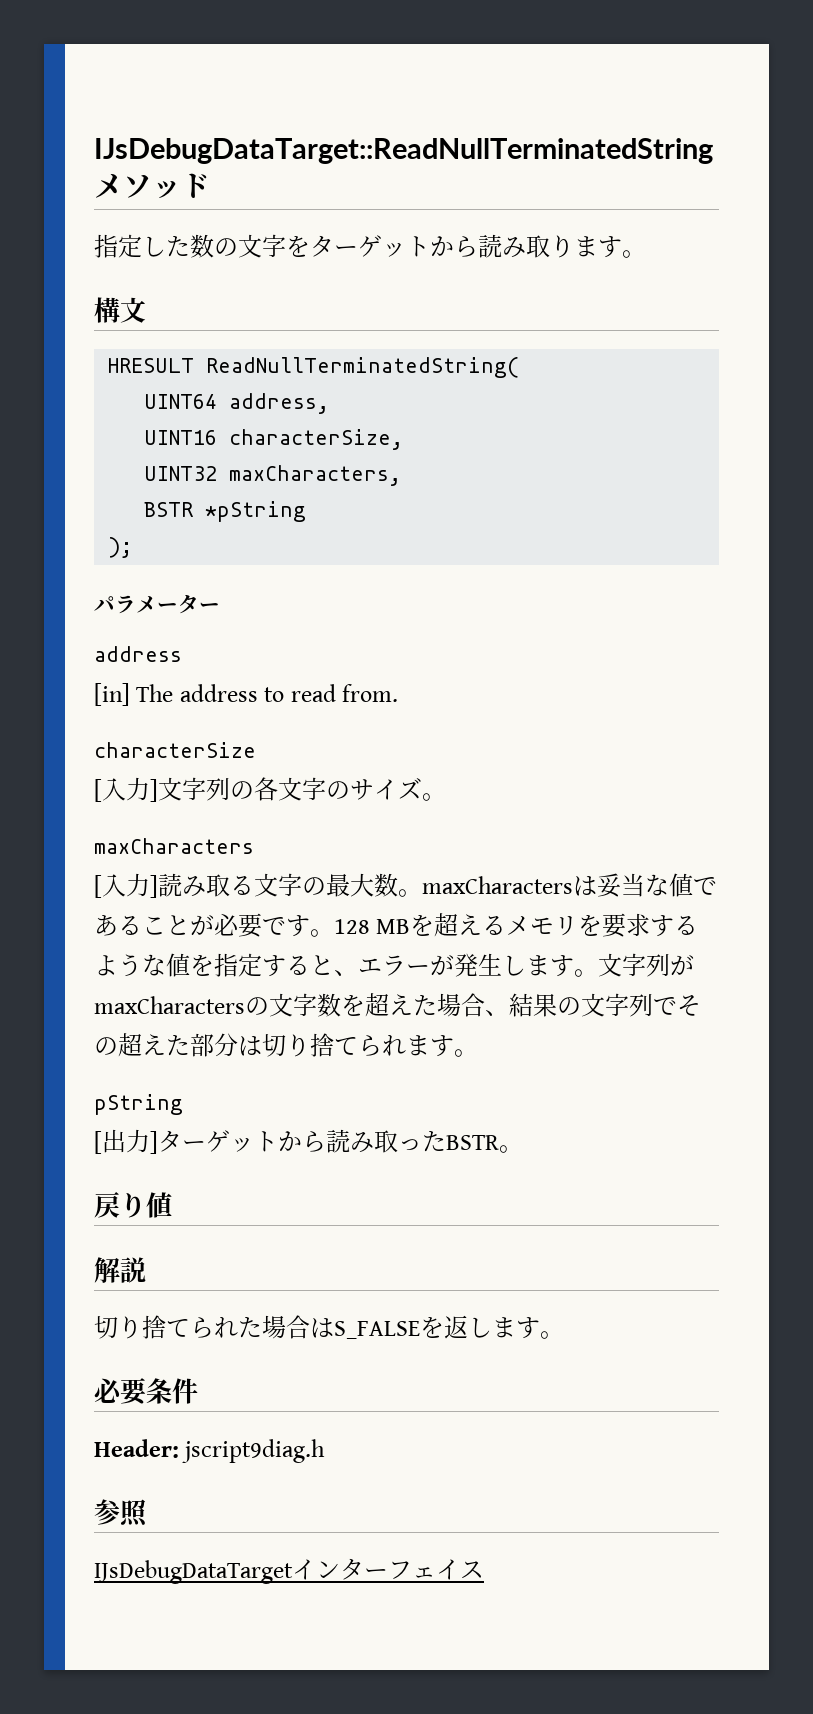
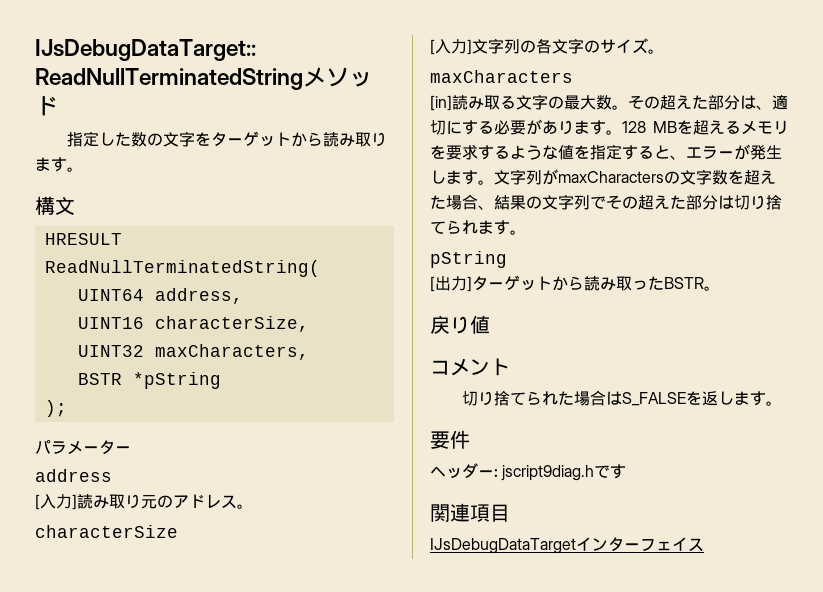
- [in] The address to read from.
+ [入力]読み取り元のアドレス。
- [入力]読み取る文字の最大数。maxCharactersは妥当な値であることが必要です。
+ [in]読み取る文字の最大数。その超えた部分は、適切にする必要があります。
- 解説
+ コメント
- 必要条件
+ 要件
- Header: jscript9diag.h
- 参照
+ ヘッダー: jscript9diag.hです
+ 関連項目

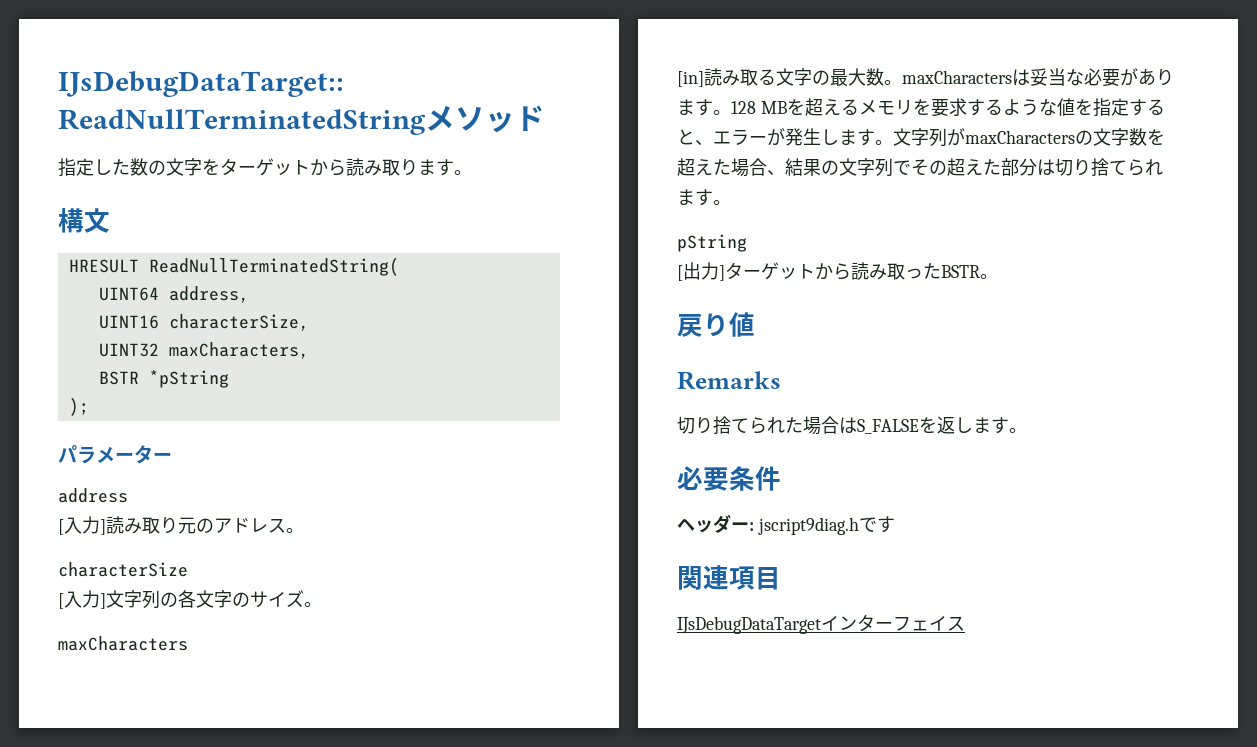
- [in]読み取る文字の最大数。その超えた部分は、適切にする必要があります。
+ [in]読み取る文字の最大数。maxCharactersは妥当な必要があります。
- コメント
+ Remarks
- 要件
+ 必要条件

